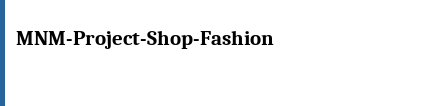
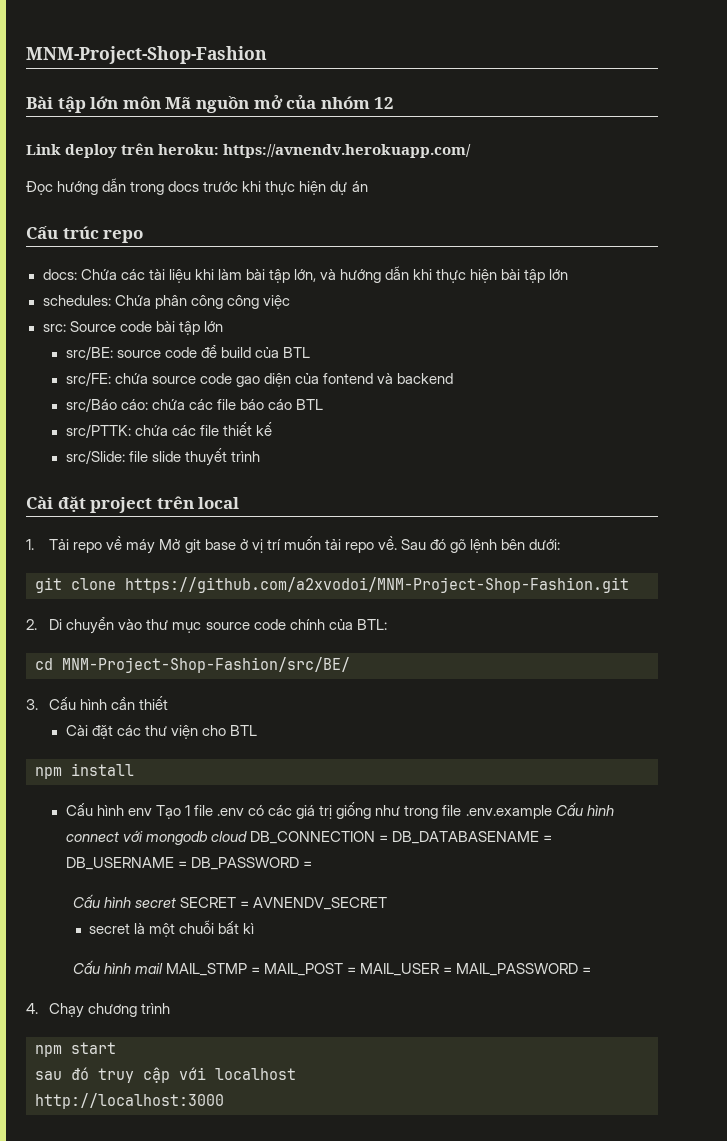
+ Bài tập lớn môn Mã nguồn mở của nhóm 12
+ Link deploy trên heroku: https://avnendv.herokuapp.com/
+ Đọc hướng dẫn trong docs trước khi thực hiện dự án
+ Cấu trúc repo
+ docs: Chứa các tài liệu khi làm bài tập lớn, và hướng dẫn khi thực hiện bài tập lớn
+ schedules: Chứa phân công công việc
+ src: Source code bài tập lớn
+ src/BE: source code để build của BTL
+ src/FE: chứa source code gao diện của fontend và backend
+ src/Báo cáo: chứa các file báo cáo BTL
+ src/PTTK: chứa các file thiết kế
+ src/Slide: file slide thuyết trình
+ Cài đặt project trên local
+ 1. Tải repo về máy Mở git base ở vị trí muốn tải repo về. Sau đó gõ lệnh bên dưới:
+ git clone https://github.com/a2xvodoi/MNM-Project-Shop-Fashion.git
+ 2. Di chuyển vào thư mục source code chính của BTL:
+ cd MNM-Project-Shop-Fashion/src/BE/
+ 3. Cấu hình cần thiết
+ Cài đặt các thư viện cho BTL
+ npm install
+ Cấu hình env Tạo 1 file .env có các giá trị giống như trong file .env.example Cấu hình connect với mongodb cloud DB_CONNECTION = DB_DATABASENAME = DB_USERNAME = DB_PASSWORD =
+ Cấu hình secret SECRET = AVNENDV_SECRET
+ secret là một chuỗi bất kì
+ Cấu hình mail MAIL_STMP = MAIL_POST = MAIL_USER = MAIL_PASSWORD =
+ 4. Chạy chương trình
+ npm start
+ sau đó truy cập với localhost
+ http://localhost:3000

